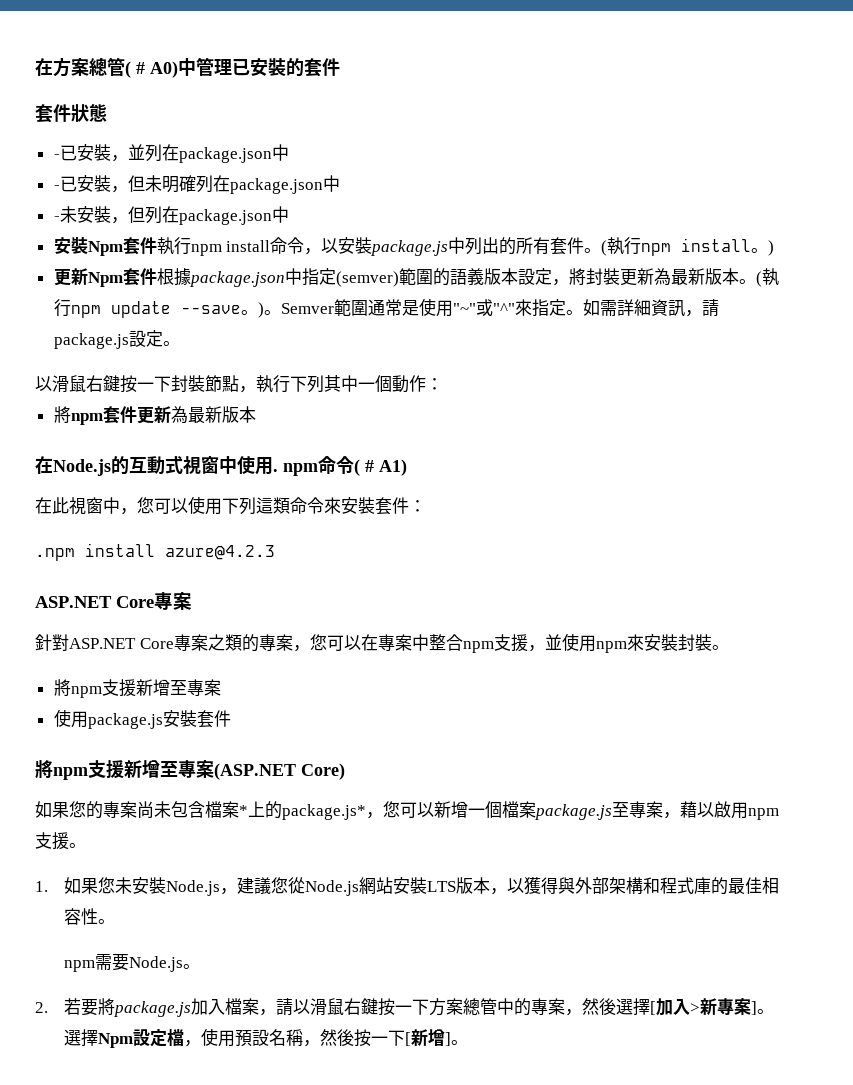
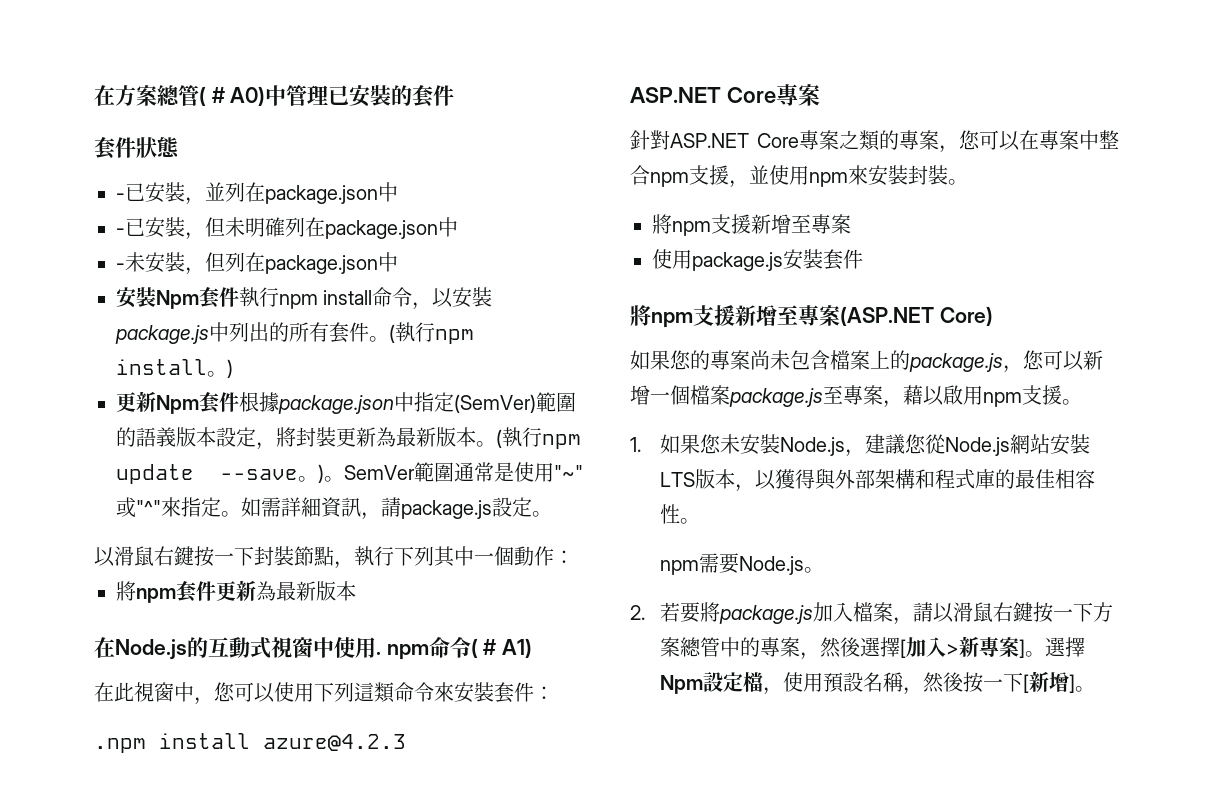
- 更新Npm套件根據package.json中指定(semver)範圍的語義版本設定，將封裝更新為最新版本。
+ 更新Npm套件根據package.json中指定(SemVer)範圍的語義版本設定，將封裝更新為最新版本。
- Semver範圍通常是使用"~"或"^"來指定。
+ SemVer範圍通常是使用"~"或"^"來指定。
- 如果您的專案尚未包含檔案*上的package.js*，您可以新增一個檔案package.js至專案，藉以啟用npm支援。
+ 如果您的專案尚未包含檔案上的package.js，您可以新增一個檔案package.js至專案，藉以啟用npm支援。

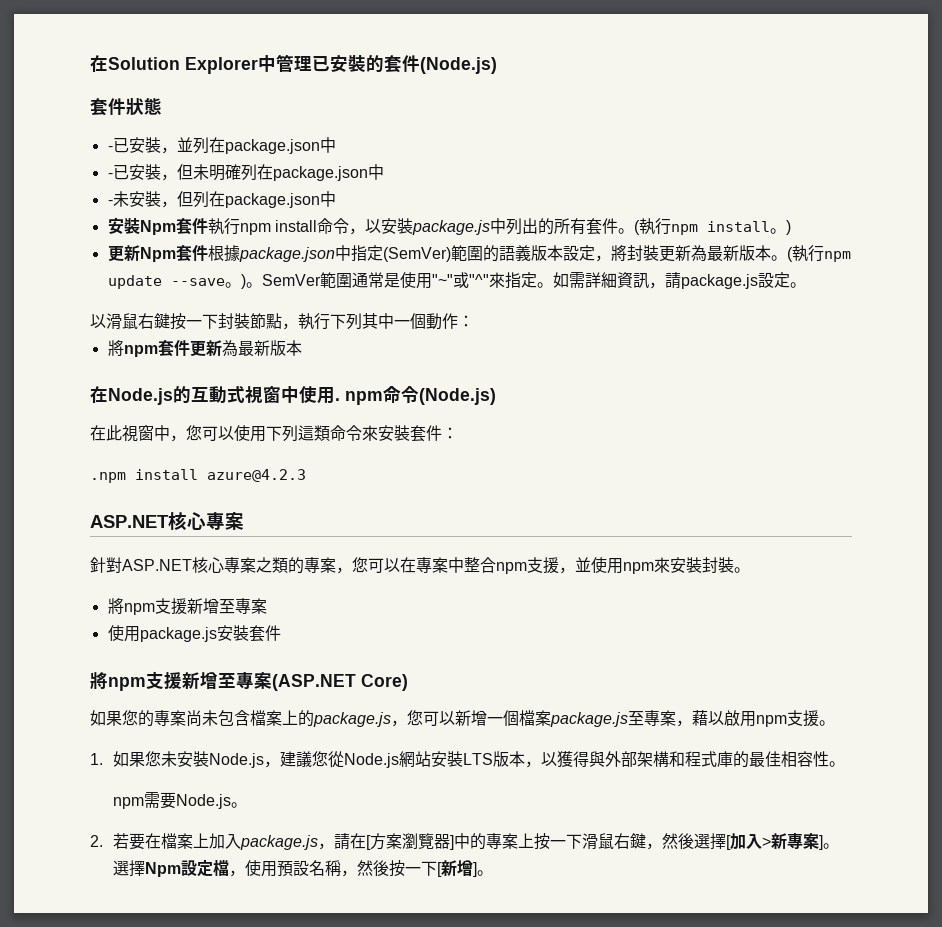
- 在方案總管( # A0)中管理已安裝的套件
+ 在Solution Explorer中管理已安裝的套件(Node.js)
- 在Node.js的互動式視窗中使用. npm命令( # A1)
+ 在Node.js的互動式視窗中使用. npm命令(Node.js)
  .npm install azure@4.2.3
- ASP.NET Core專案
+ ASP.NET核心專案
- 針對ASP.NET Core專案之類的專案，您可以在專案中整合npm支援，並使用npm來安裝封裝。
+ 針對ASP.NET核心專案之類的專案，您可以在專案中整合npm支援，並使用npm來安裝封裝。
- 2.若要將package.js加入檔案，請以滑鼠右鍵按一下方案總管中的專案，然後選擇[加入>新專案]。
+ 2.若要在檔案上加入package.js，請在[方案瀏覽器]中的專案上按一下滑鼠右鍵，然後選擇[加入>新專案]。

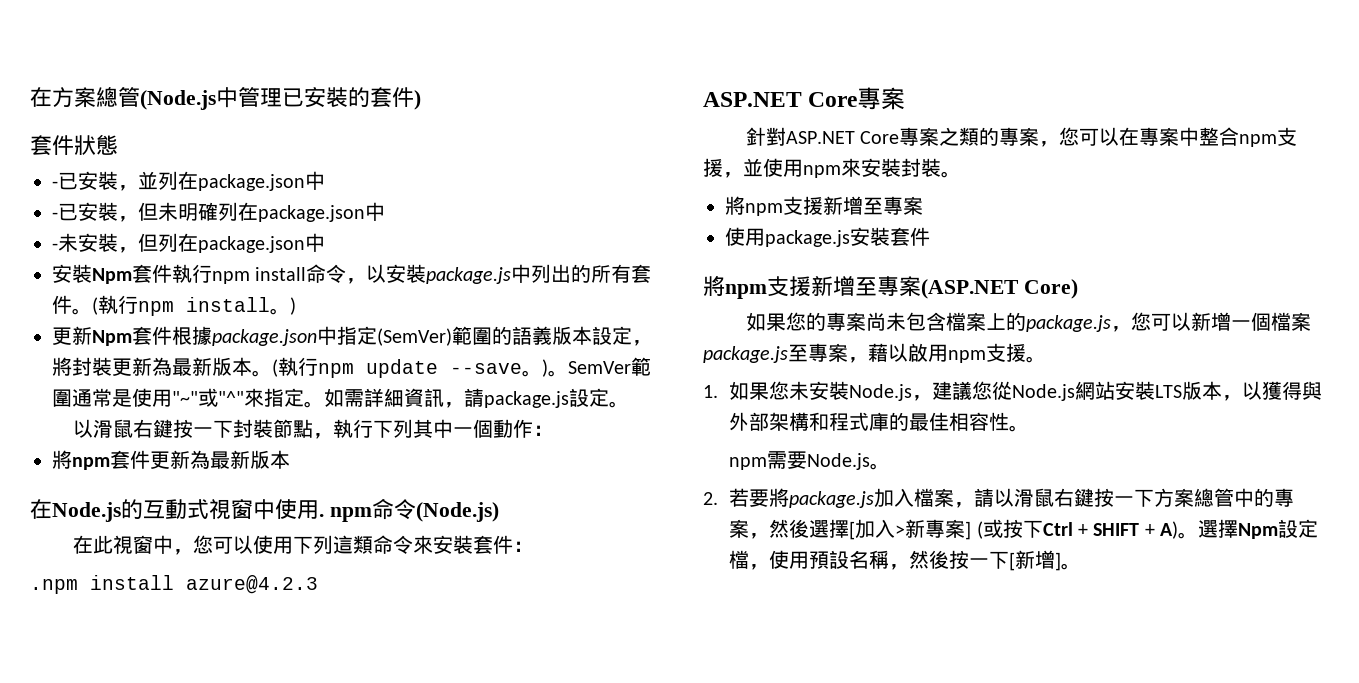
- 在Solution Explorer中管理已安裝的套件(Node.js)
+ 在方案總管(Node.js中管理已安裝的套件)
  .npm install azure@4.2.3
- ASP.NET核心專案
+ ASP.NET Core專案
- 針對ASP.NET核心專案之類的專案，您可以在專案中整合npm支援，並使用npm來安裝封裝。
+ 針對ASP.NET Core專案之類的專案，您可以在專案中整合npm支援，並使用npm來安裝封裝。
- 2.若要在檔案上加入package.js，請在[方案瀏覽器]中的專案上按一下滑鼠右鍵，然後選擇[加入>新專案]。
+ 2.若要將package.js加入檔案，請以滑鼠右鍵按一下方案總管中的專案，然後選擇[加入>新專案] (或按下Ctrl + SHIFT + A)。

